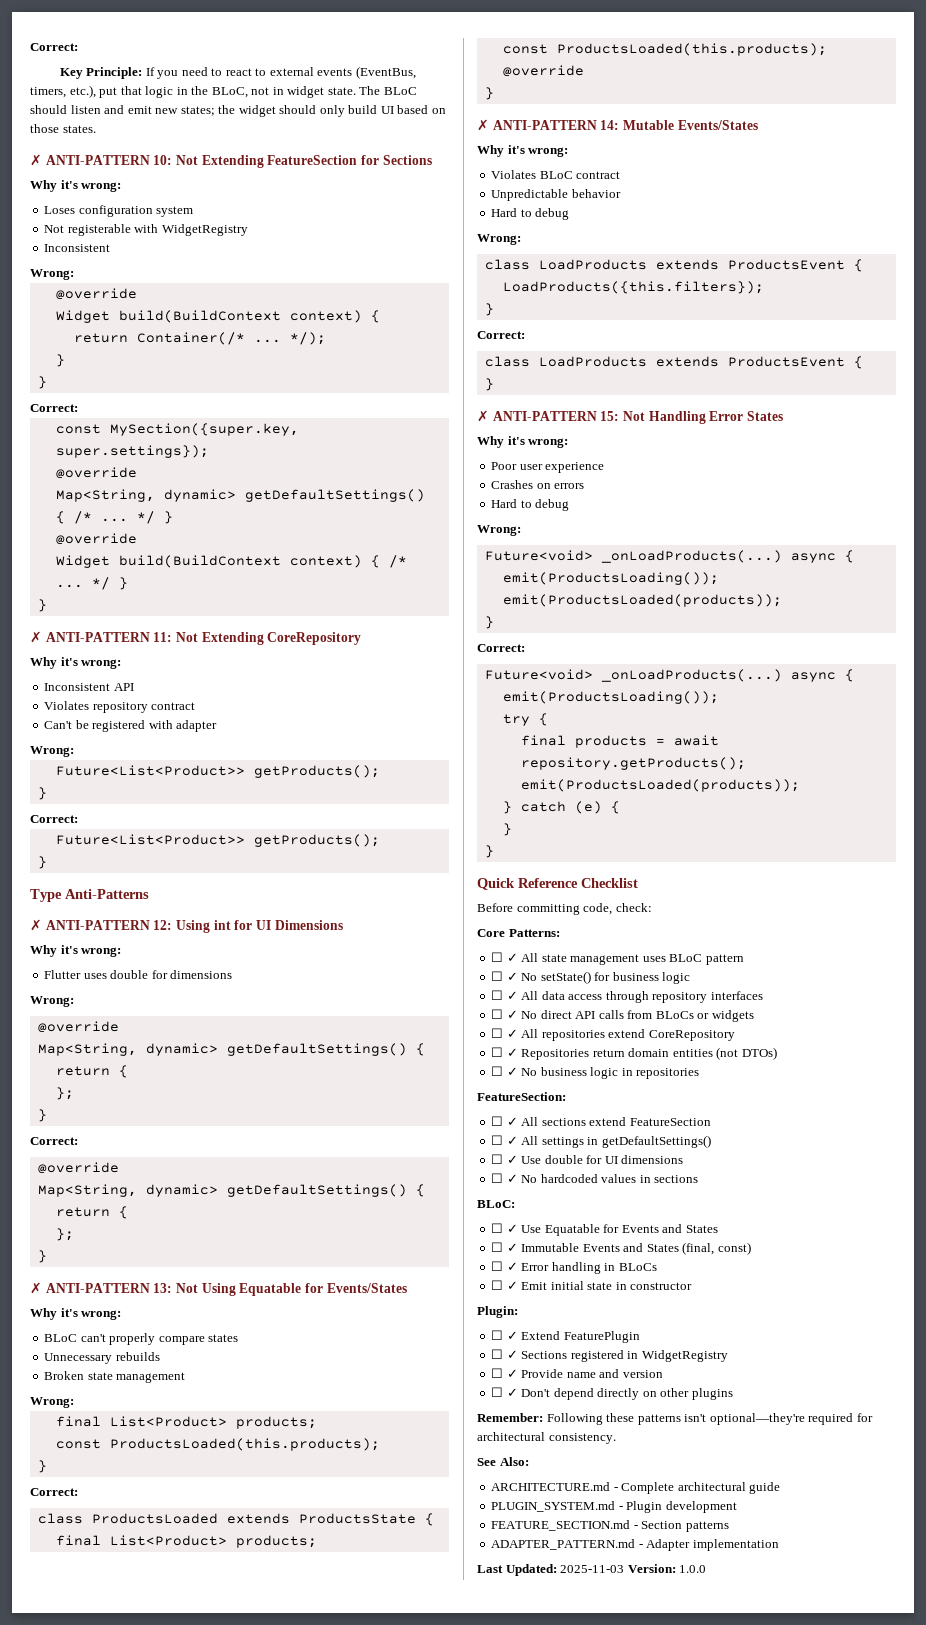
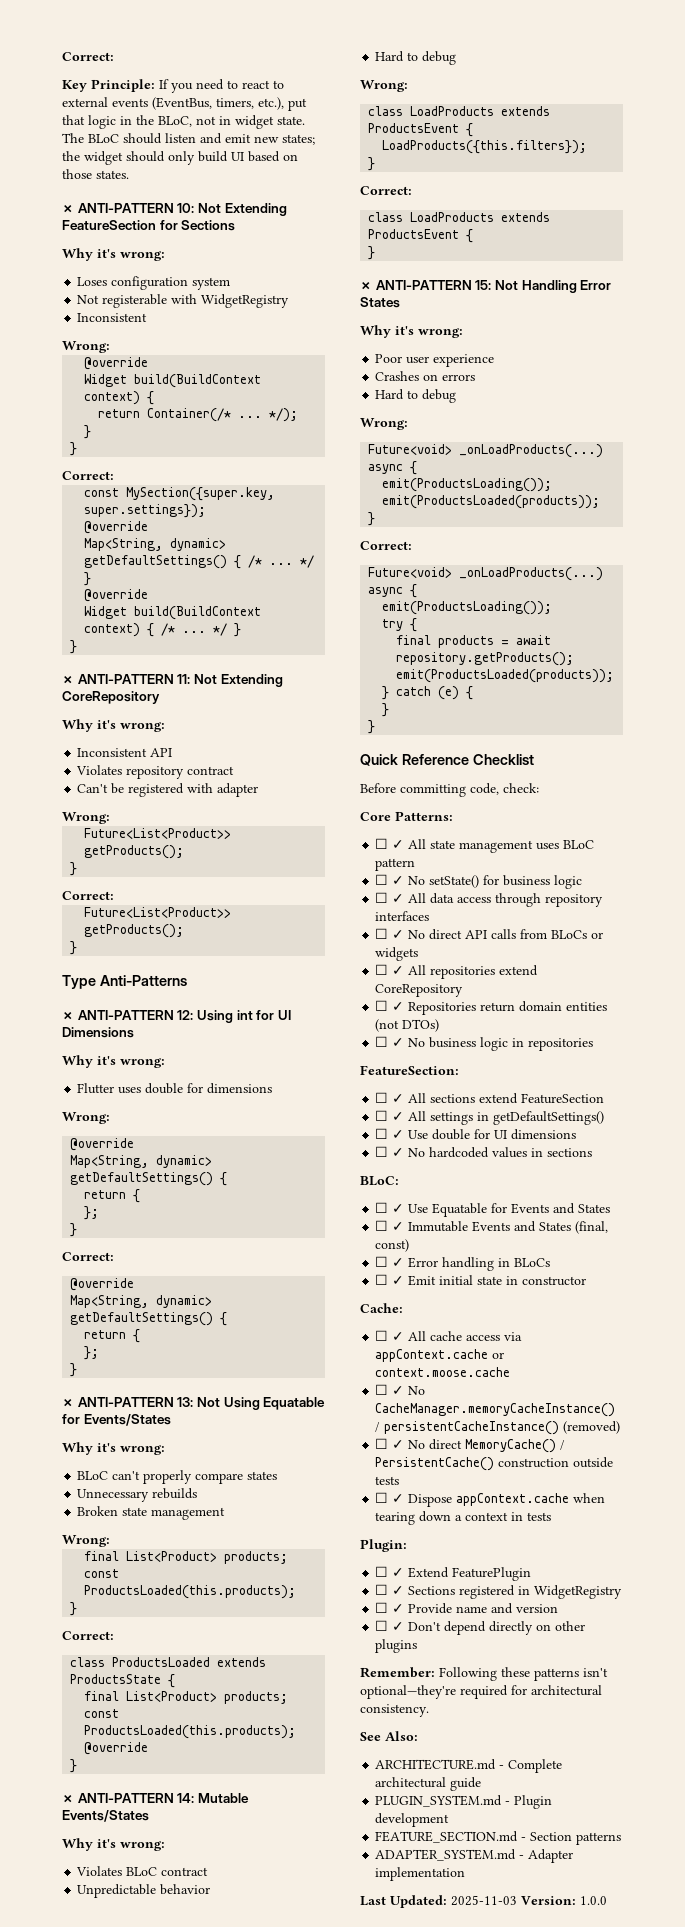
+ Cache:
+ ☐ ✓ All cache access via appContext.cache or context.moose.cache
+ ☐ ✓ No CacheManager.memoryCacheInstance() / persistentCacheInstance() (removed)
+ ☐ ✓ No direct MemoryCache() / PersistentCache() construction outside tests
+ ☐ ✓ Dispose appContext.cache when tearing down a context in tests
- ADAPTER_PATTERN.md - Adapter implementation
+ ADAPTER_SYSTEM.md - Adapter implementation

